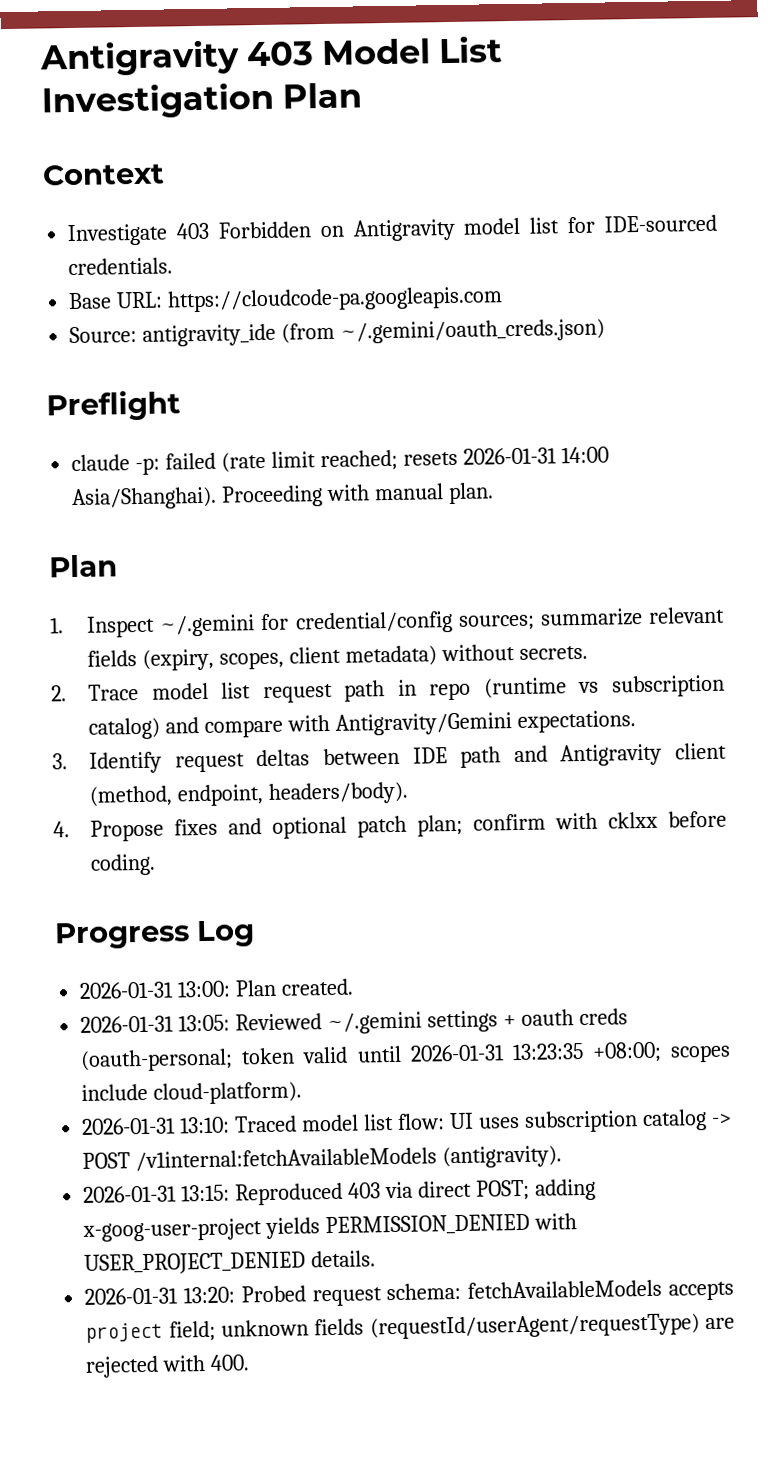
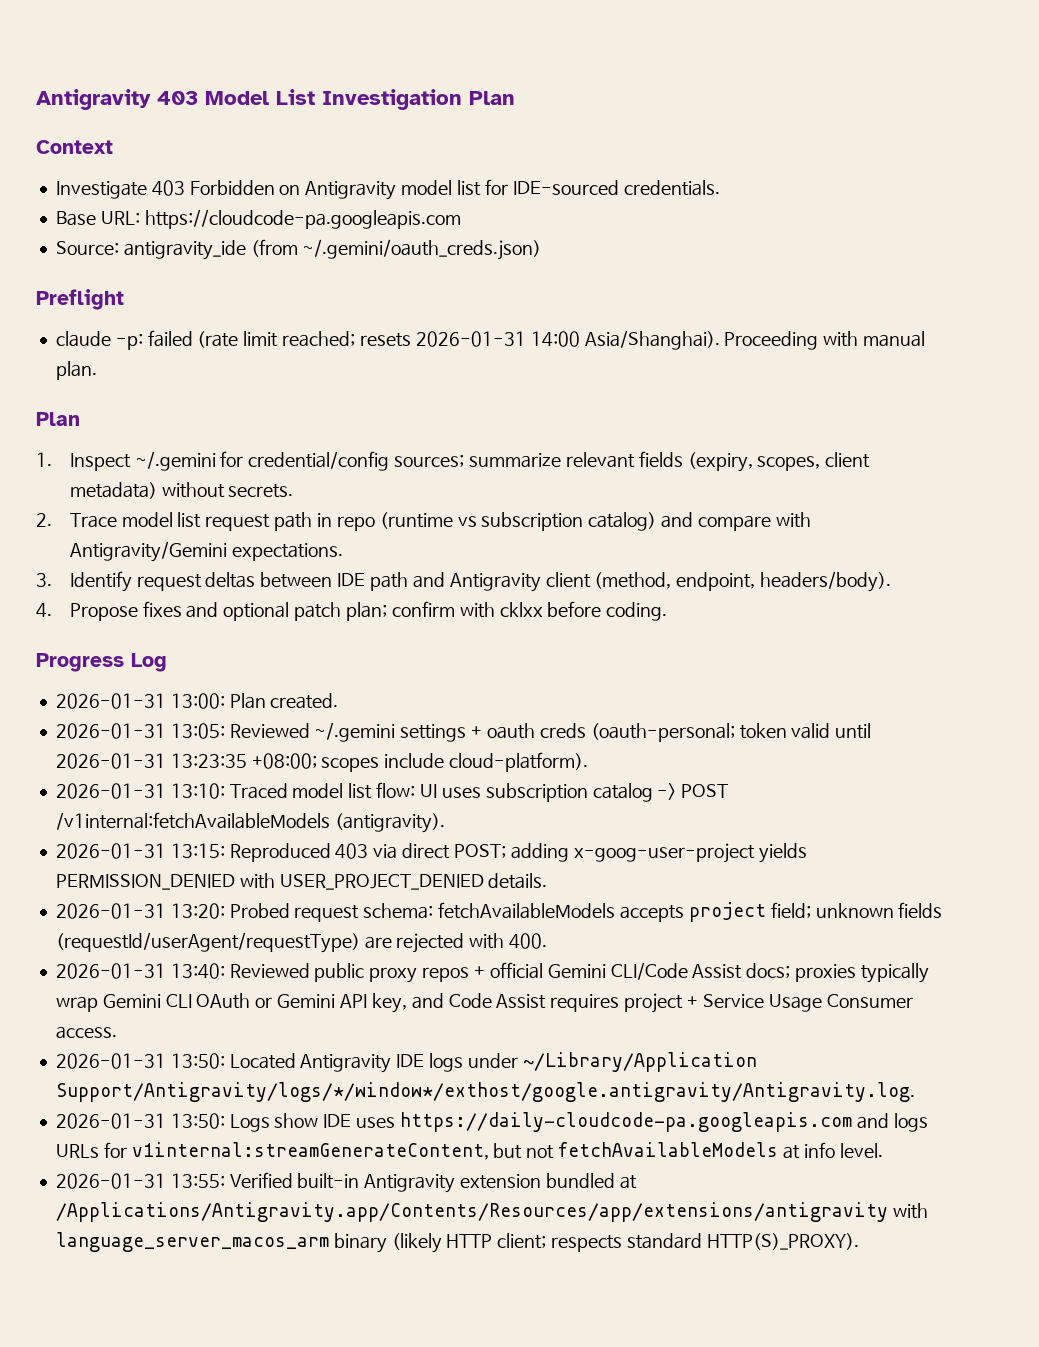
+ 2026-01-31 13:40: Reviewed public proxy repos + official Gemini CLI/Code Assist docs; proxies typically wrap Gemini CLI OAuth or Gemini API key, and Code Assist requires project + Service Usage Consumer access.
+ 2026-01-31 13:50: Located Antigravity IDE logs under ~/Library/Application Support/Antigravity/logs/*/window*/exthost/google.antigravity/Antigravity.log.
+ 2026-01-31 13:50: Logs show IDE uses https://daily-cloudcode-pa.googleapis.com and logs URLs for v1internal:streamGenerateContent, but not fetchAvailableModels at info level.
+ 2026-01-31 13:55: Verified built-in Antigravity extension bundled at /Applications/Antigravity.app/Contents/Resources/app/extensions/antigravity with language_server_macos_arm binary (likely HTTP client; respects standard HTTP(S)_PROXY).

